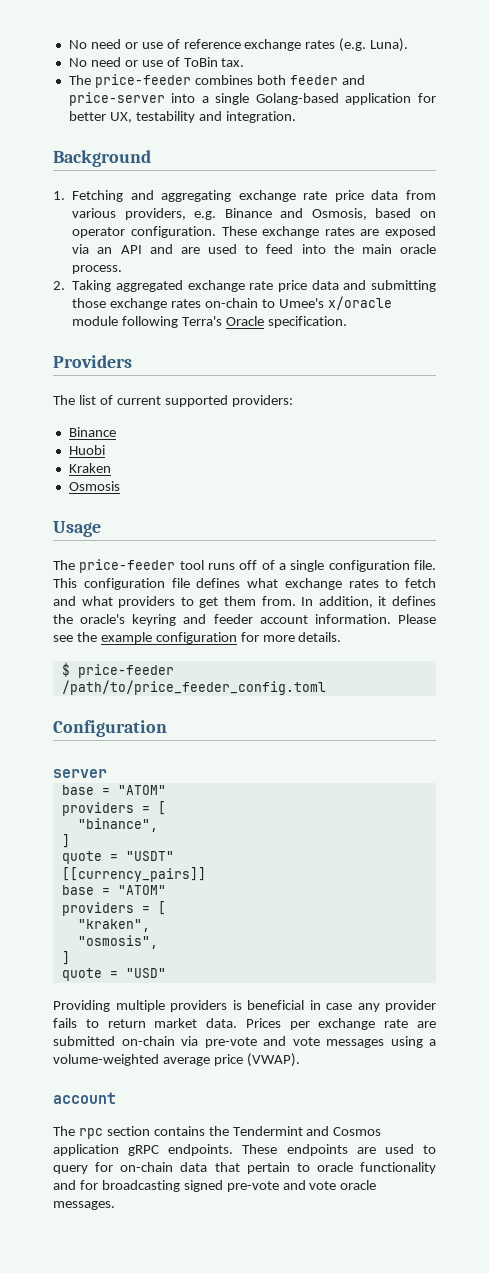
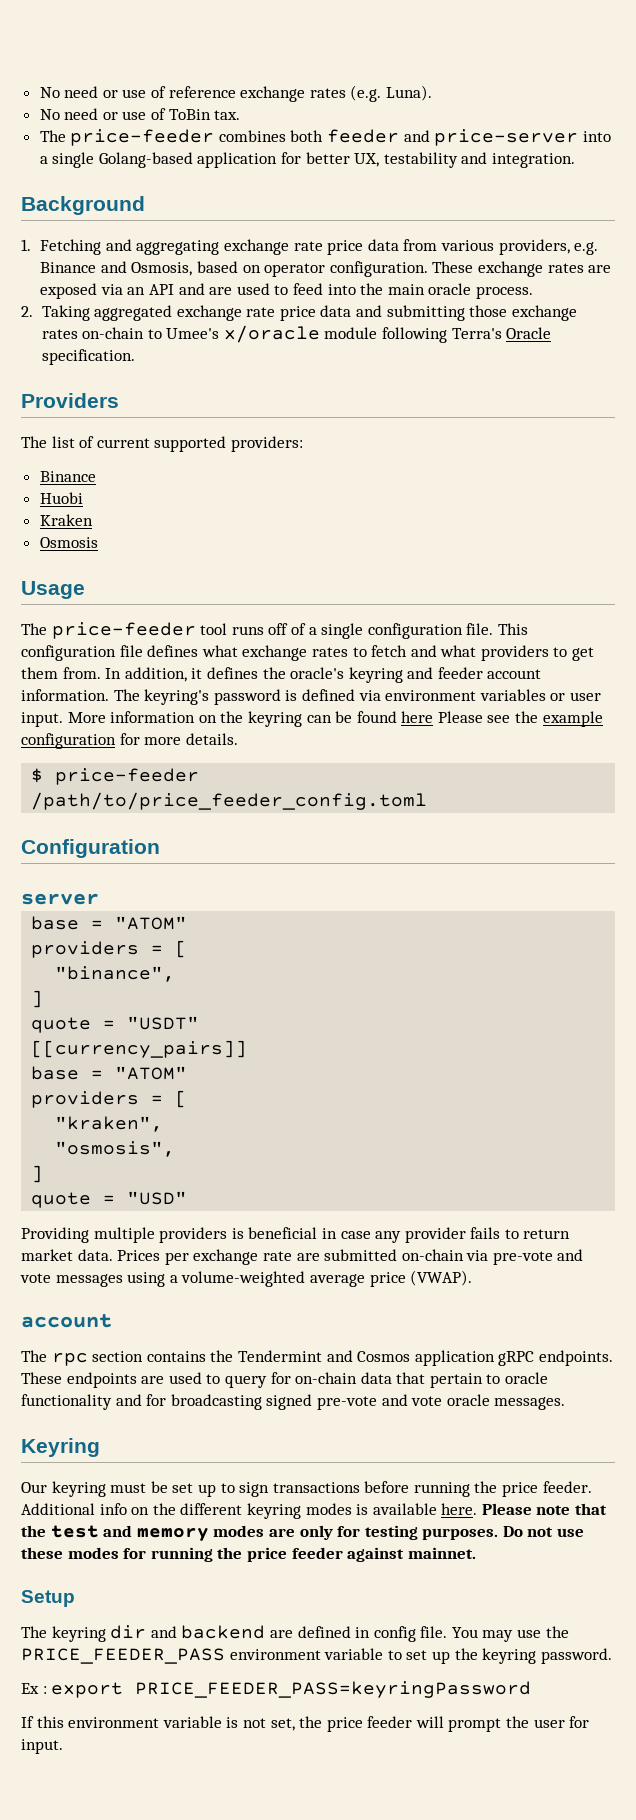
- Please see the example configuration for more details.
+ The keyring's password is defined via environment variables or user input. More information on the keyring can be found here Please see the example configuration for more details.
+ Keyring
+ Our keyring must be set up to sign transactions before running the price feeder. Additional info on the different keyring modes is available here. Please note that the test and memory modes are only for testing purposes. Do not use these modes for running the price feeder against mainnet.
+ Setup
+ The keyring dir and backend are defined in config file. You may use the PRICE_FEEDER_PASS environment variable to set up the keyring password.
+ Ex : export PRICE_FEEDER_PASS=keyringPassword
+ If this environment variable is not set, the price feeder will prompt the user for input.

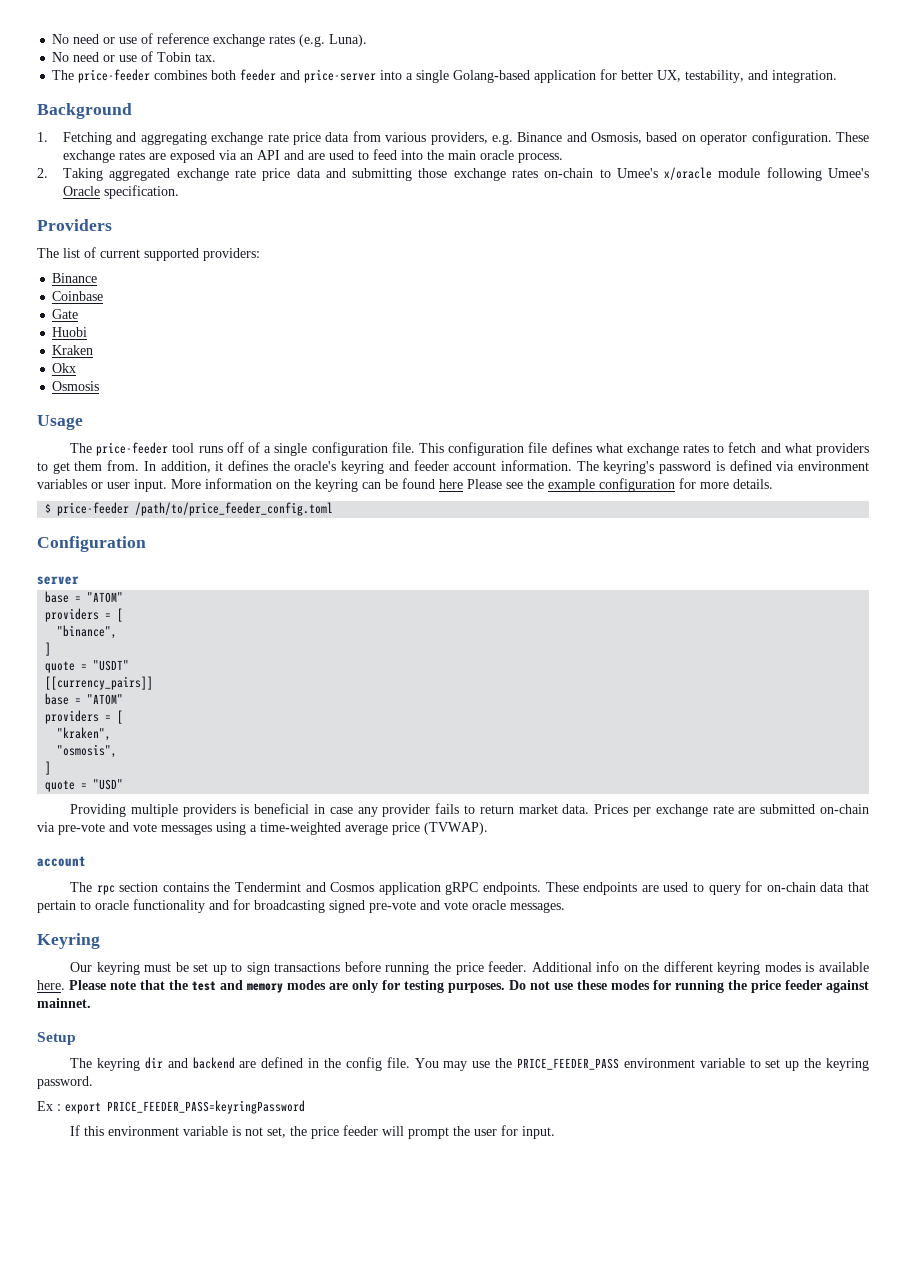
- No need or use of ToBin tax.
+ No need or use of Tobin tax.
- The price-feeder combines both feeder and price-server into a single Golang-based application for better UX, testability and integration.
+ The price-feeder combines both feeder and price-server into a single Golang-based application for better UX, testability, and integration.
- 2. Taking aggregated exchange rate price data and submitting those exchange rates on-chain to Umee's x/oracle module following Terra's Oracle specification.
+ 2. Taking aggregated exchange rate price data and submitting those exchange rates on-chain to Umee's x/oracle module following Umee's Oracle specification.
+ Coinbase
+ Gate
+ Okx
- Prices per exchange rate are submitted on-chain via pre-vote and vote messages using a volume-weighted average price (VWAP).
+ Prices per exchange rate are submitted on-chain via pre-vote and vote messages using a time-weighted average price (TVWAP).
- The keyring dir and backend are defined in config file.
+ The keyring dir and backend are defined in the config file.

